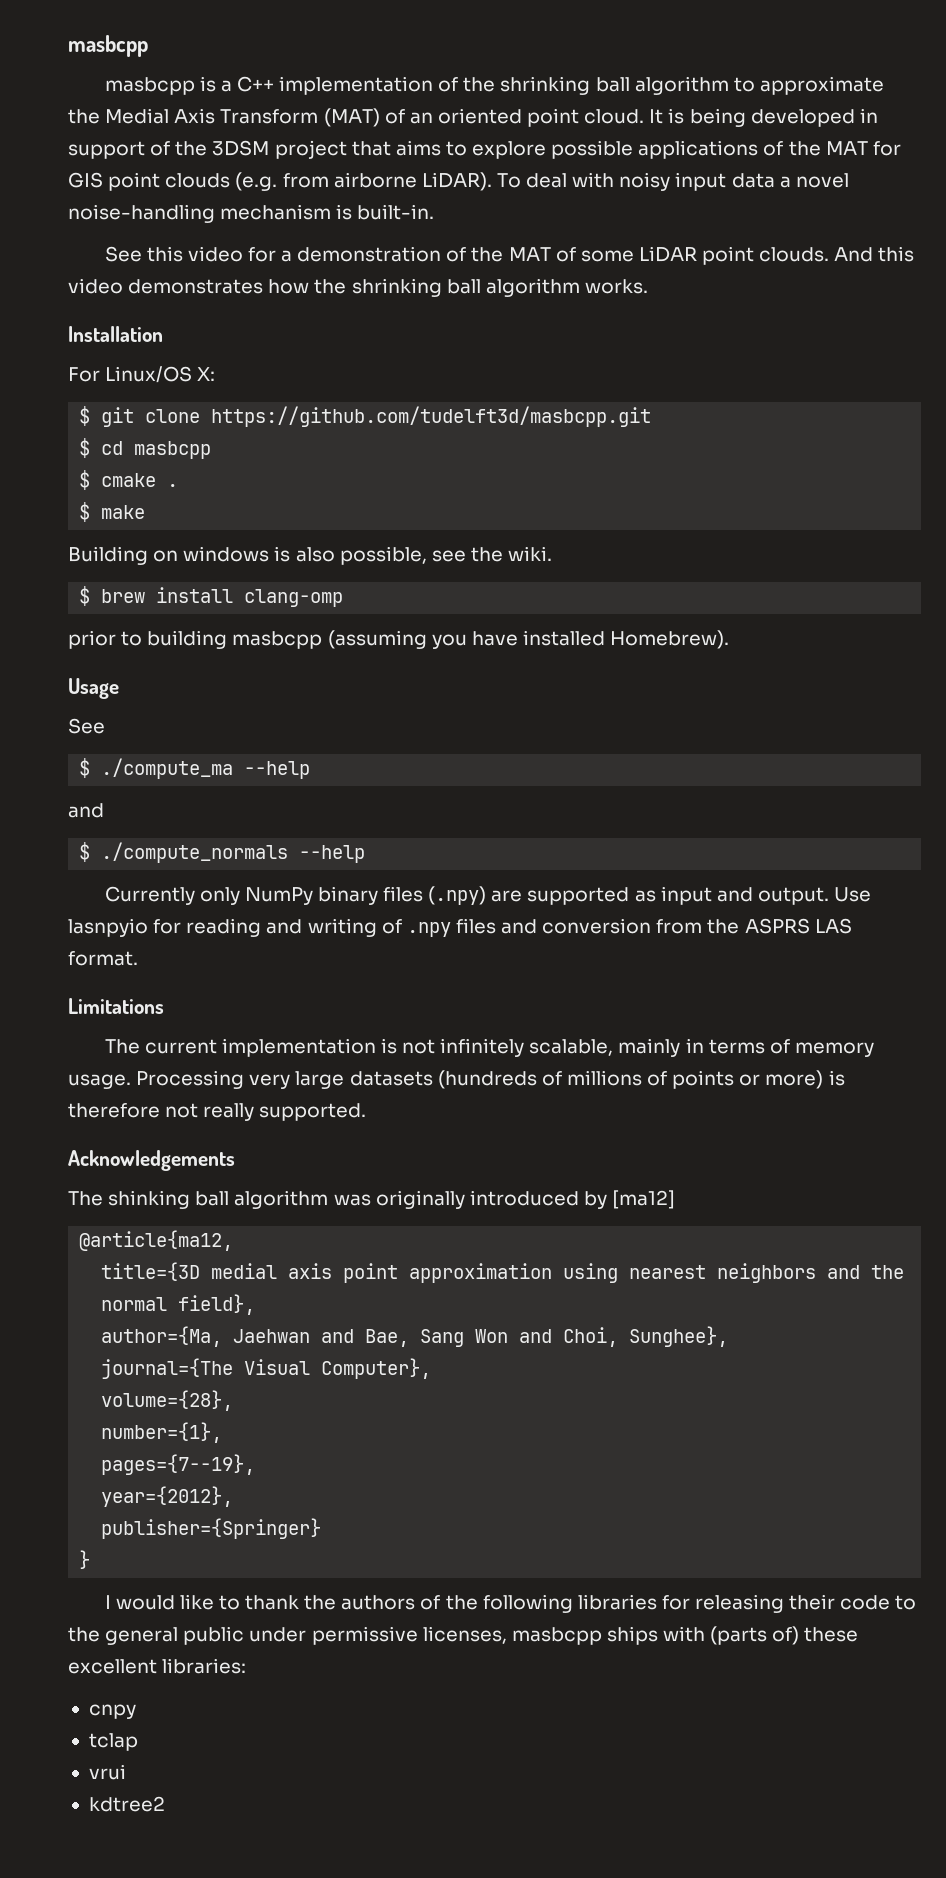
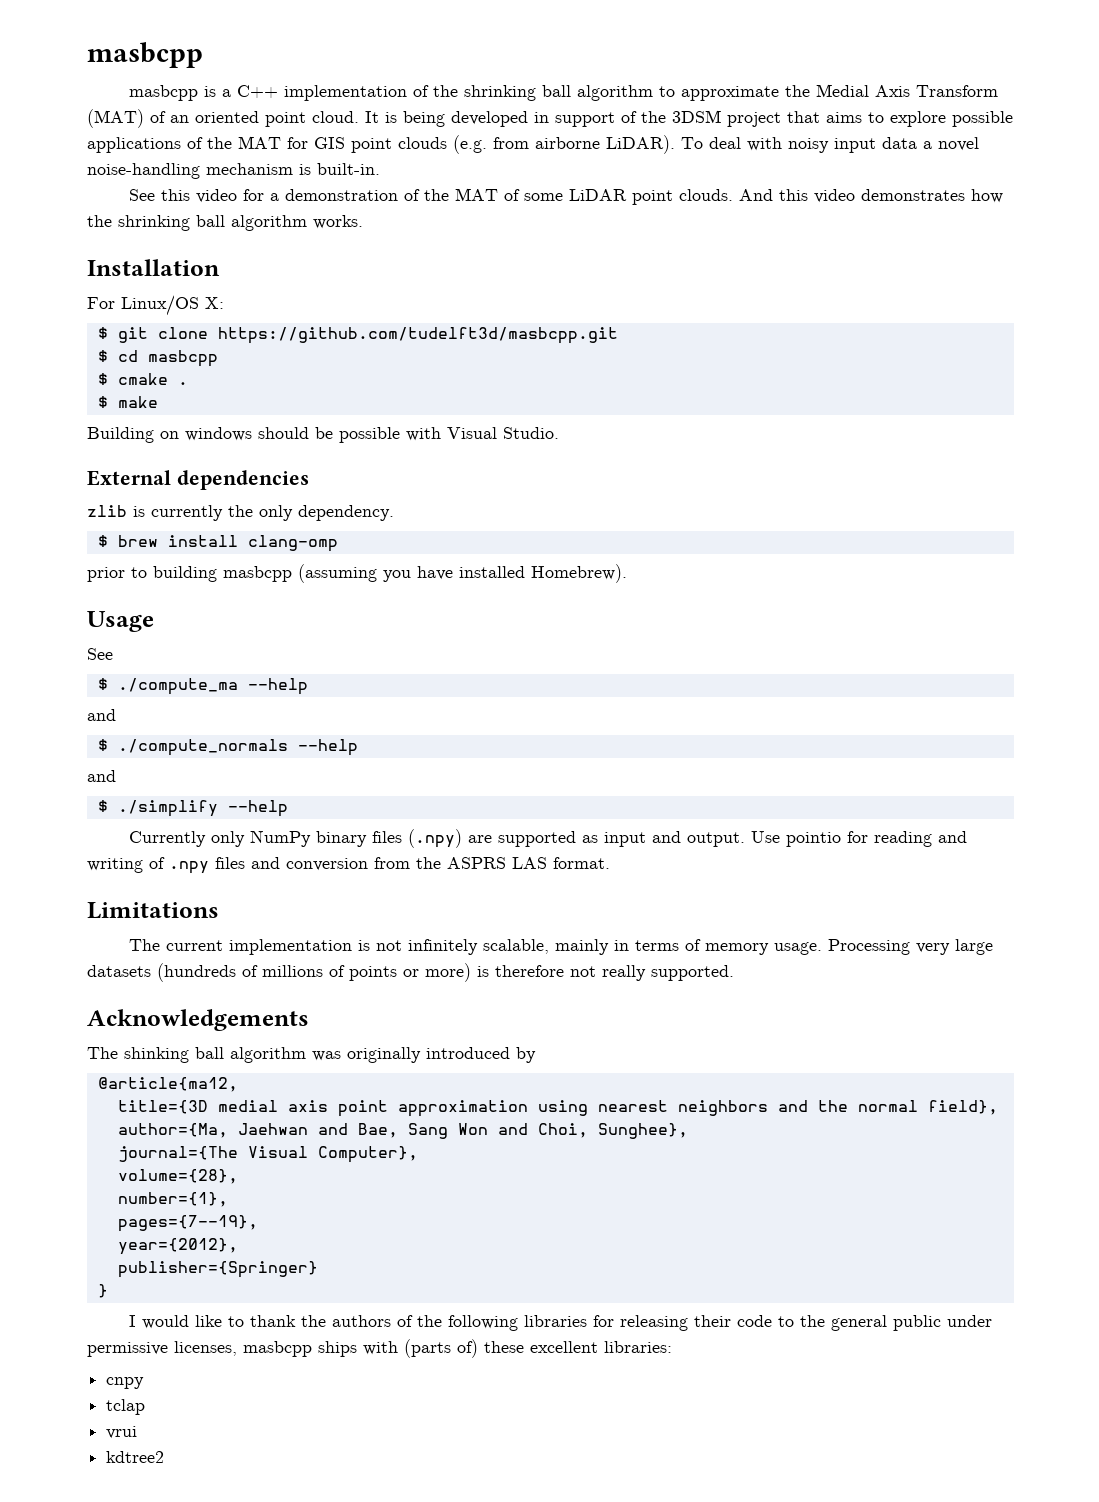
- Building on windows is also possible, see the wiki.
+ Building on windows should be possible with Visual Studio.
+ External dependencies
+ zlib is currently the only dependency.
  $ ./compute_normals --help
+ and
+ $ ./simplify --help
- Use lasnpyio for reading and writing of .npy files and conversion from the ASPRS LAS format.
+ Use pointio for reading and writing of .npy files and conversion from the ASPRS LAS format.
- The shinking ball algorithm was originally introduced by [ma12]
+ The shinking ball algorithm was originally introduced by

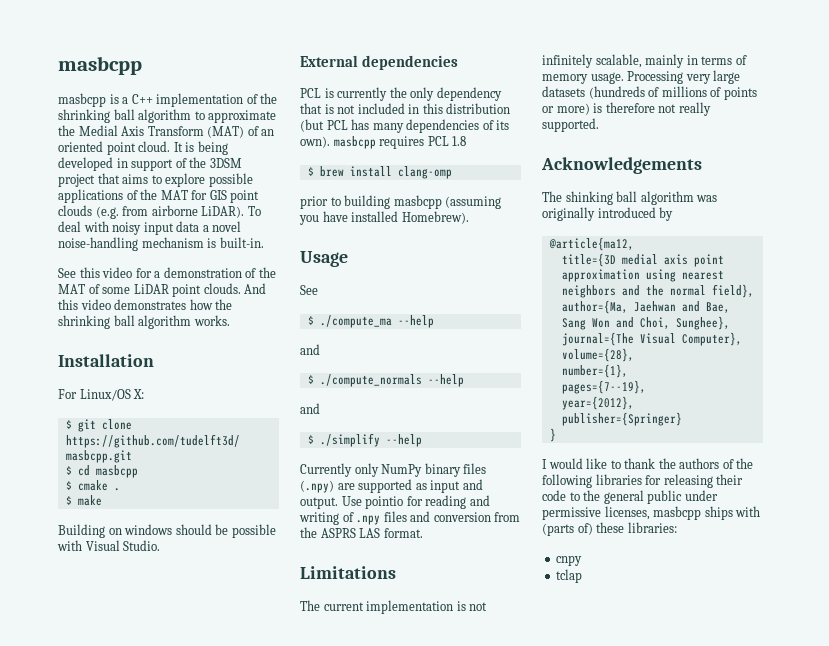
- zlib is currently the only dependency.
+ PCL is currently the only dependency that is not included in this distribution (but PCL has many dependencies of its own). masbcpp requires PCL 1.8
- I would like to thank the authors of the following libraries for releasing their code to the general public under permissive licenses, masbcpp ships with (parts of) these excellent libraries:
+ I would like to thank the authors of the following libraries for releasing their code to the general public under permissive licenses, masbcpp ships with (parts of) these libraries:
- vrui
- kdtree2

